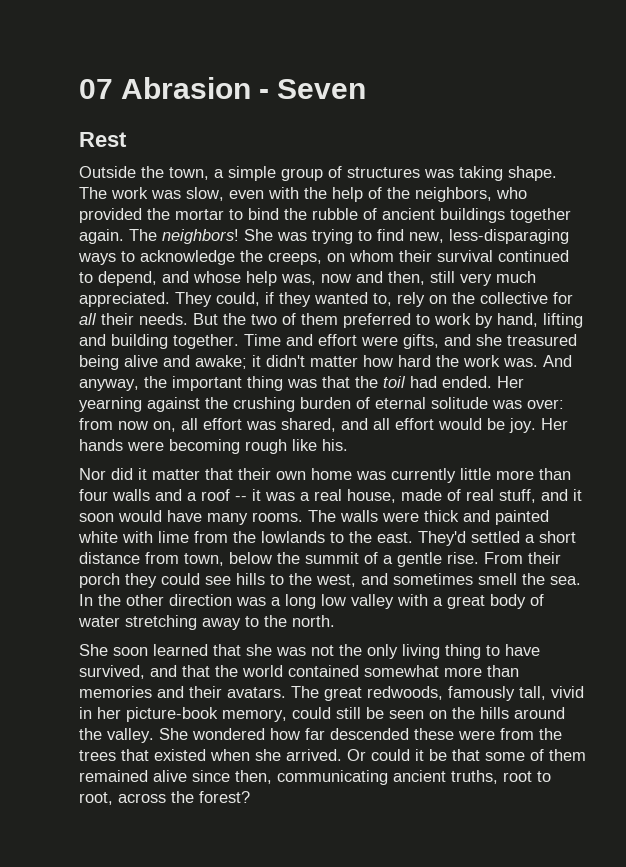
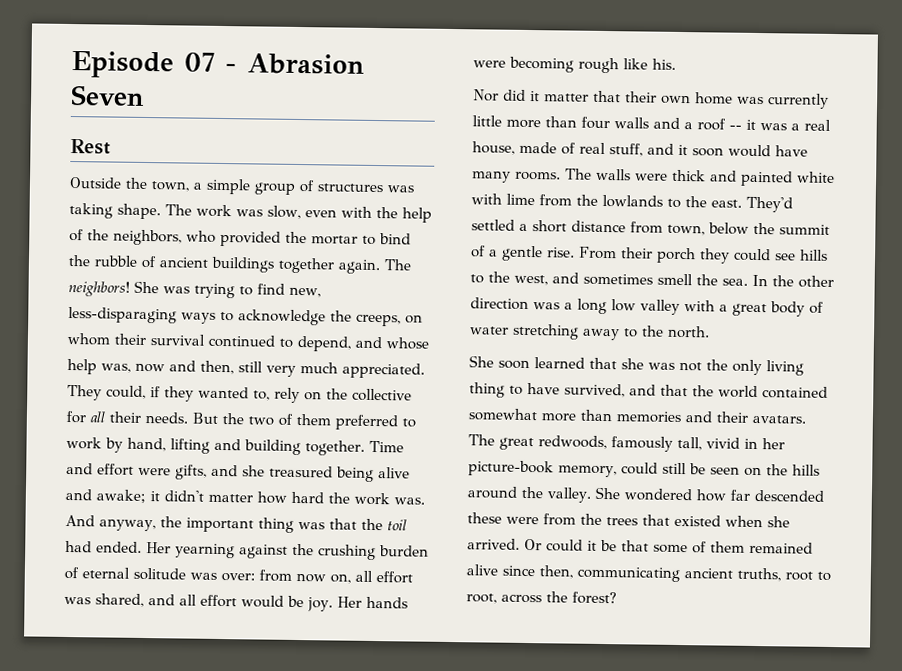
- 07 Abrasion - Seven
+ Episode 07 - Abrasion Seven

